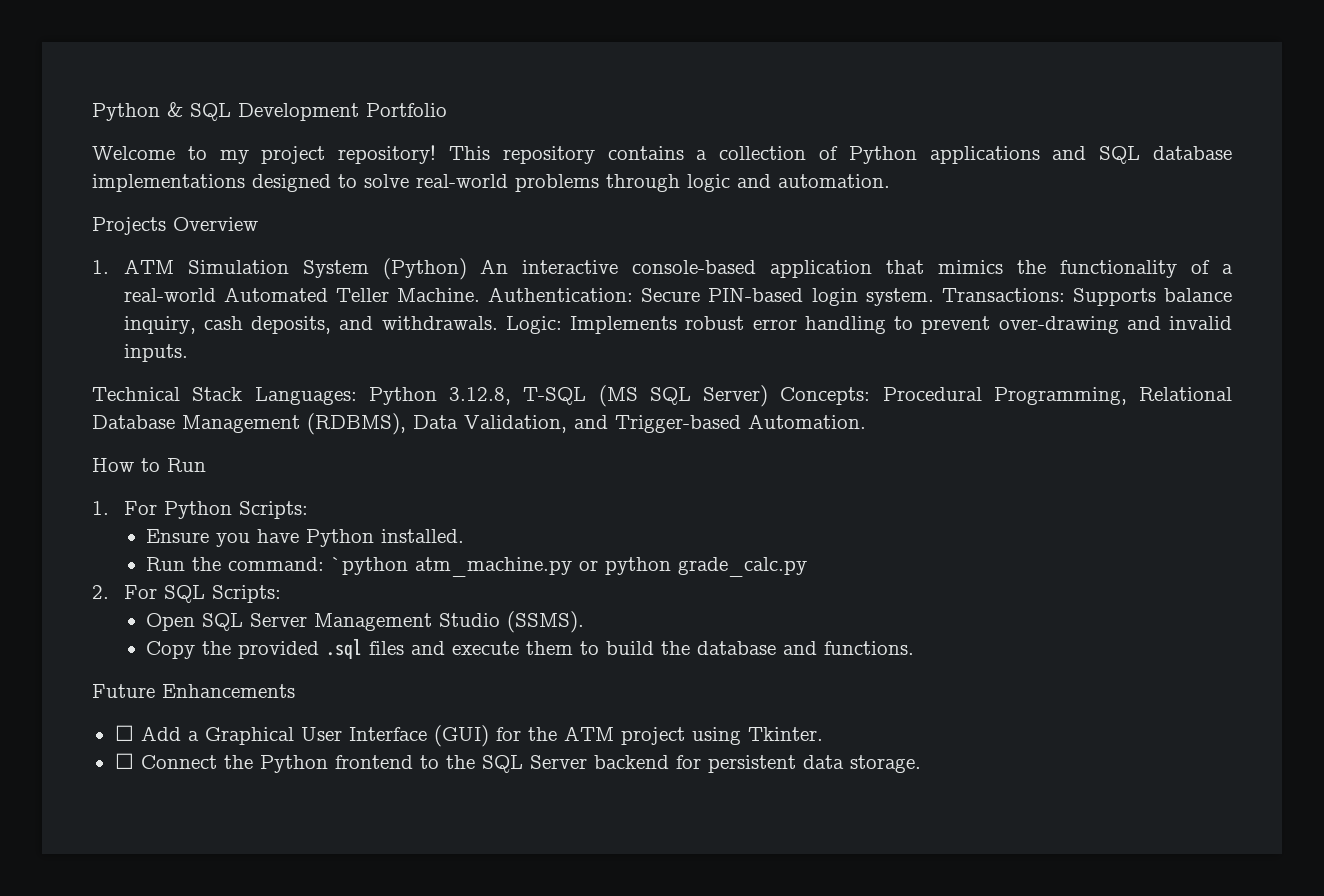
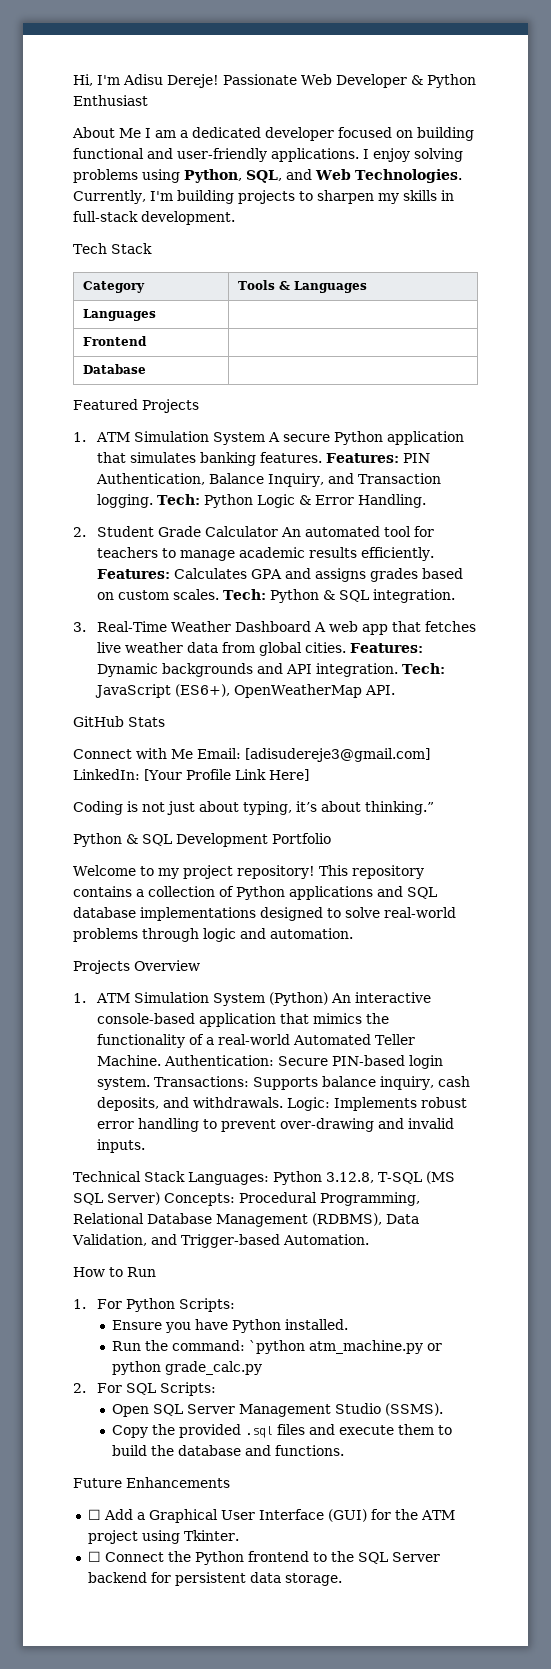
+ Hi, I'm Adisu Dereje! Passionate Web Developer & Python Enthusiast
+ About Me I am a dedicated developer focused on building functional and user-friendly applications. I enjoy solving problems using Python, SQL, and Web Technologies. Currently, I'm building projects to sharpen my skills in full-stack development.
+ Tech Stack
+ Category | Tools & Languages
+ Languages |
+ Frontend |
+ Database |
+ Featured Projects
+ 1. ATM Simulation System A secure Python application that simulates banking features. Features: PIN Authentication, Balance Inquiry, and Transaction logging. Tech: Python Logic & Error Handling.
+ 2. Student Grade Calculator An automated tool for teachers to manage academic results efficiently. Features: Calculates GPA and assigns grades based on custom scales. Tech: Python & SQL integration.
+ 3. Real-Time Weather Dashboard A web app that fetches live weather data from global cities. Features: Dynamic backgrounds and API integration. Tech: JavaScript (ES6+), OpenWeatherMap API.
+ GitHub Stats
+ Connect with Me Email: [adisudereje3@gmail.com] LinkedIn: [Your Profile Link Here]
+ Coding is not just about typing, it’s about thinking.”

